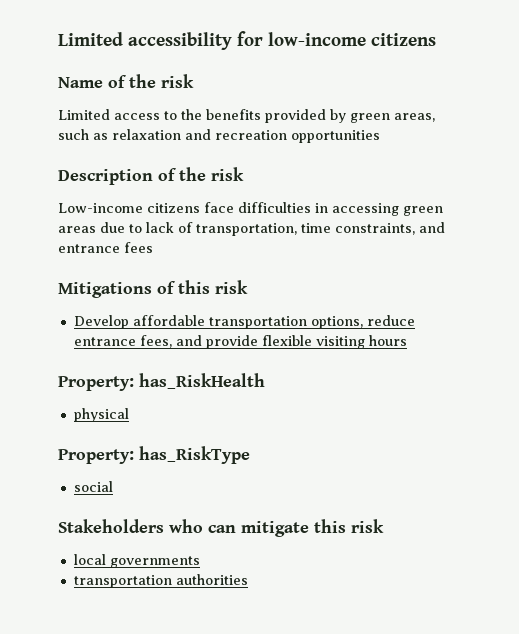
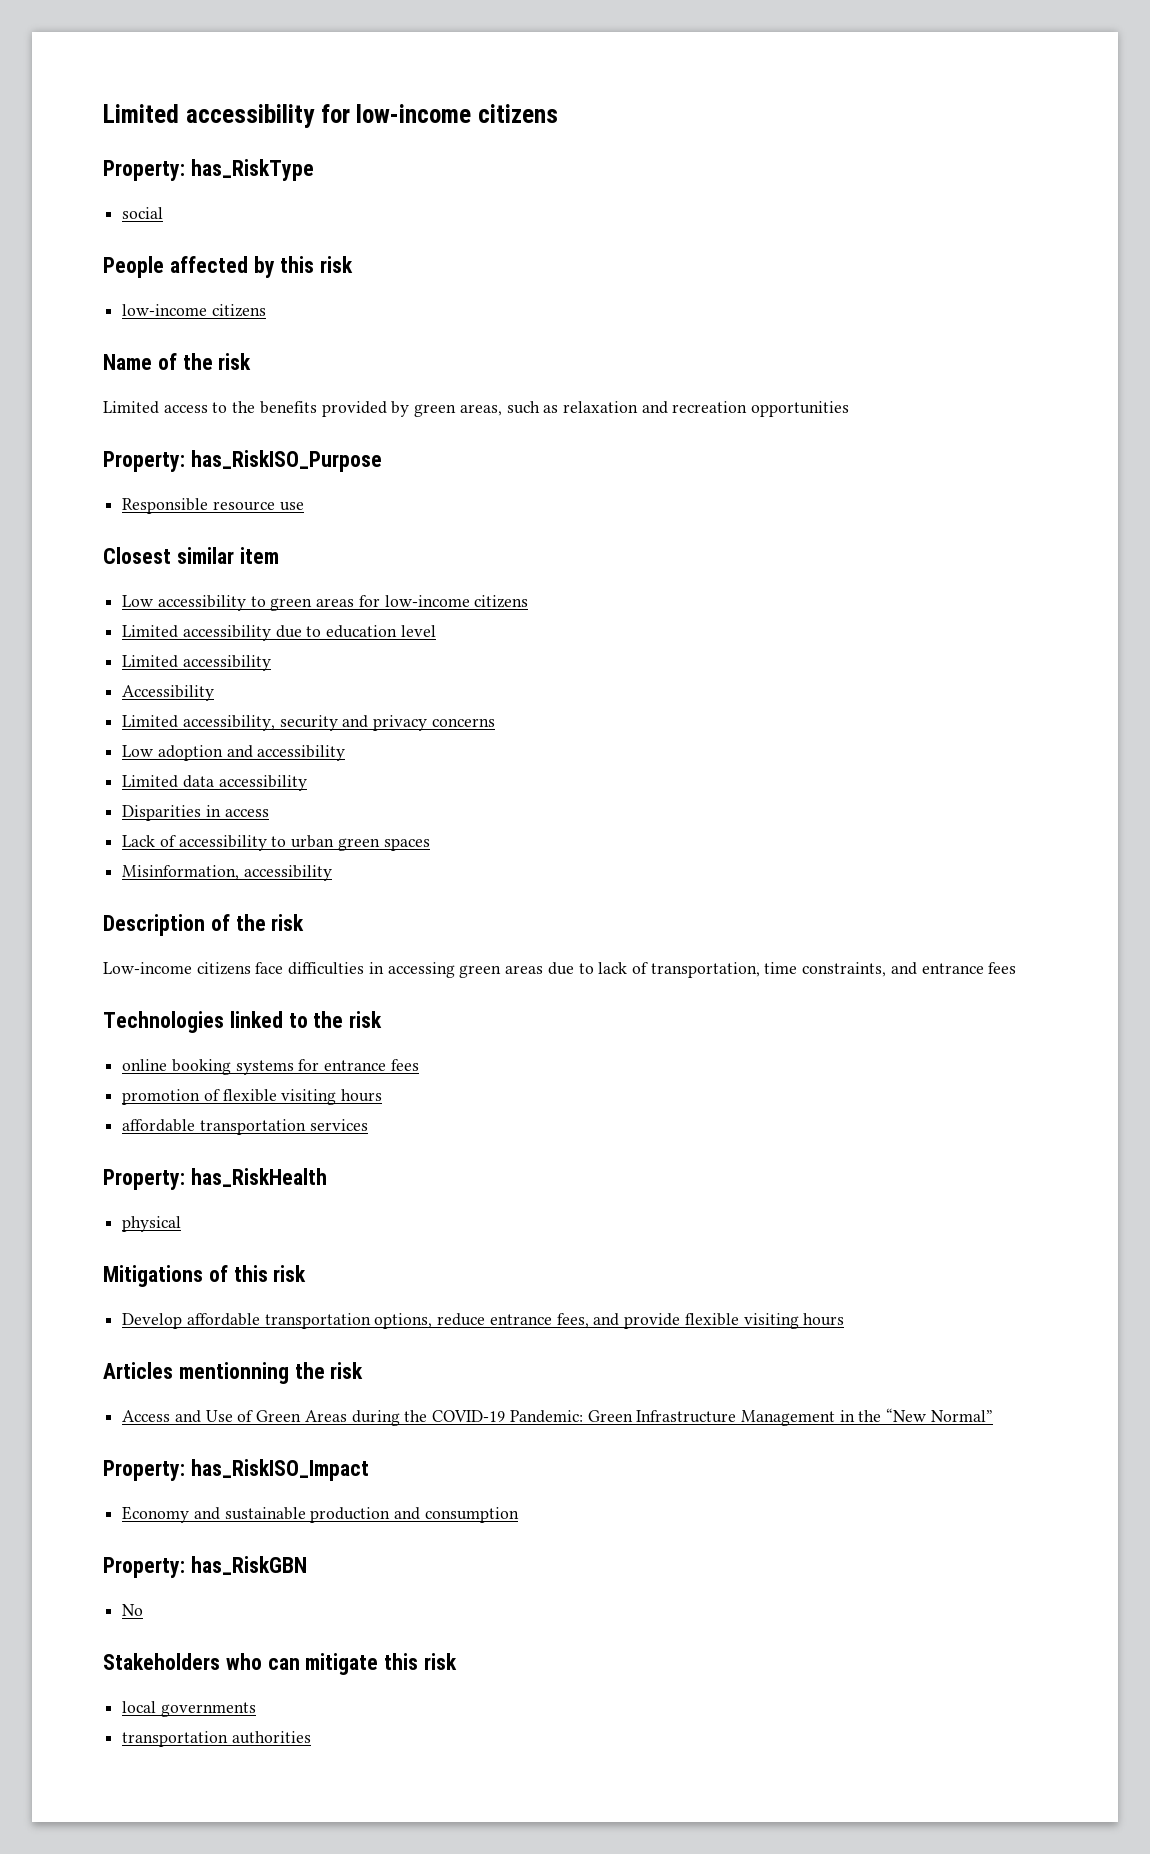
+ Property: has_RiskType
+ social
+ People affected by this risk
+ low-income citizens
+ Property: has_RiskISO_Purpose
+ Responsible resource use
+ Closest similar item
+ Low accessibility to green areas for low-income citizens
+ Limited accessibility due to education level
+ Limited accessibility
+ Accessibility
+ Limited accessibility, security and privacy concerns
+ Low adoption and accessibility
+ Limited data accessibility
+ Disparities in access
+ Lack of accessibility to urban green spaces
+ Misinformation, accessibility
+ Technologies linked to the risk
+ online booking systems for entrance fees
+ promotion of flexible visiting hours
+ affordable transportation services
+ Property: has_RiskHealth
+ physical
- Property: has_RiskHealth
- physical
- Property: has_RiskType
- social
+ Articles mentionning the risk
+ Access and Use of Green Areas during the COVID-19 Pandemic: Green Infrastructure Management in the “New Normal”
+ Property: has_RiskISO_Impact
+ Economy and sustainable production and consumption
+ Property: has_RiskGBN
+ No

